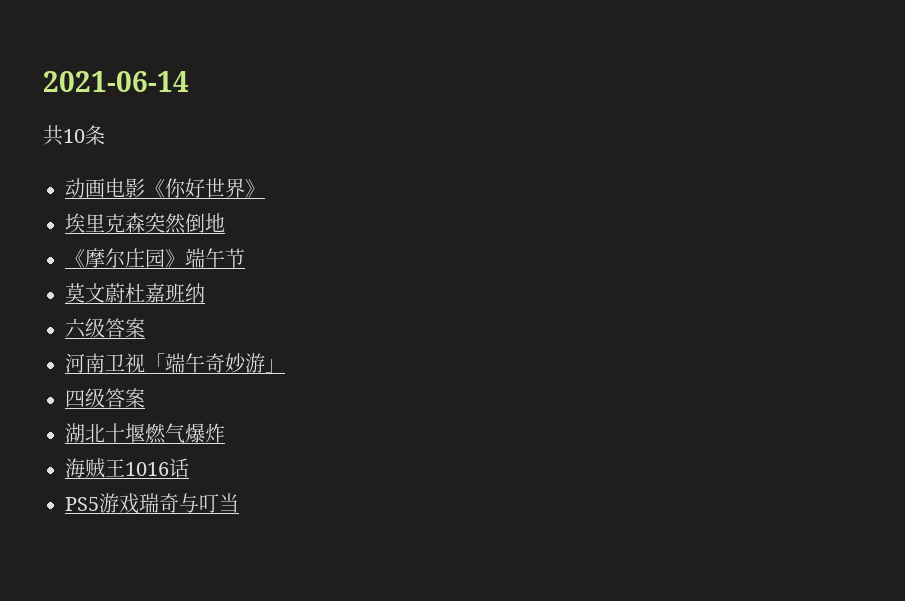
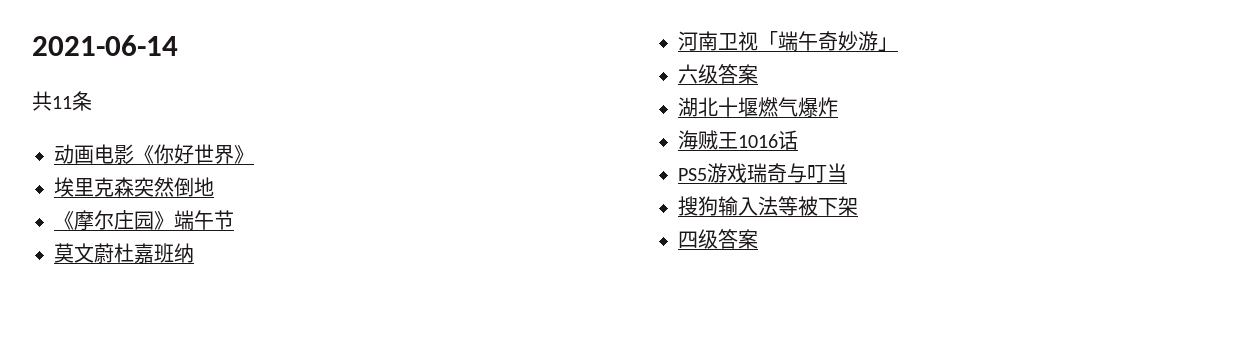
- 共10条
+ 共11条
- 六级答案
- 四级答案
+ 六级答案
+ 搜狗输入法等被下架
+ 四级答案

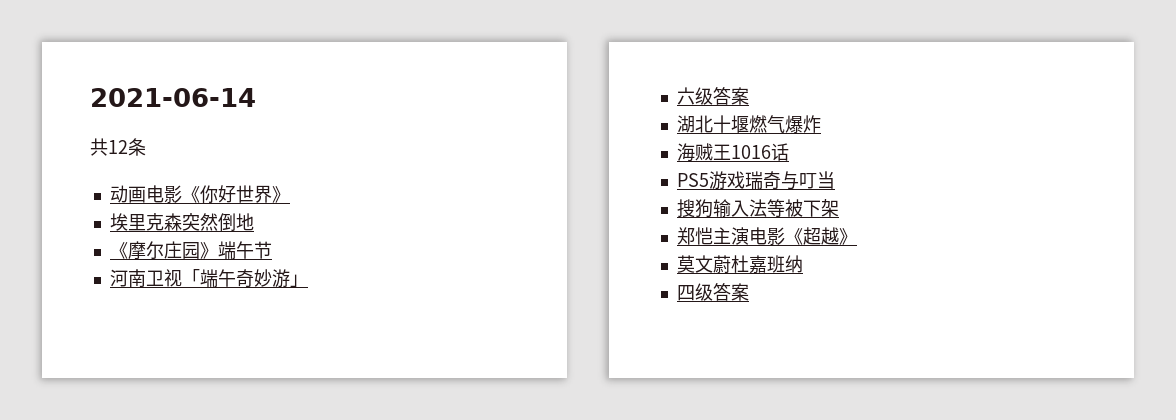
- 共11条
+ 共12条
- 莫文蔚杜嘉班纳
+ 郑恺主演电影《超越》
+ 莫文蔚杜嘉班纳

